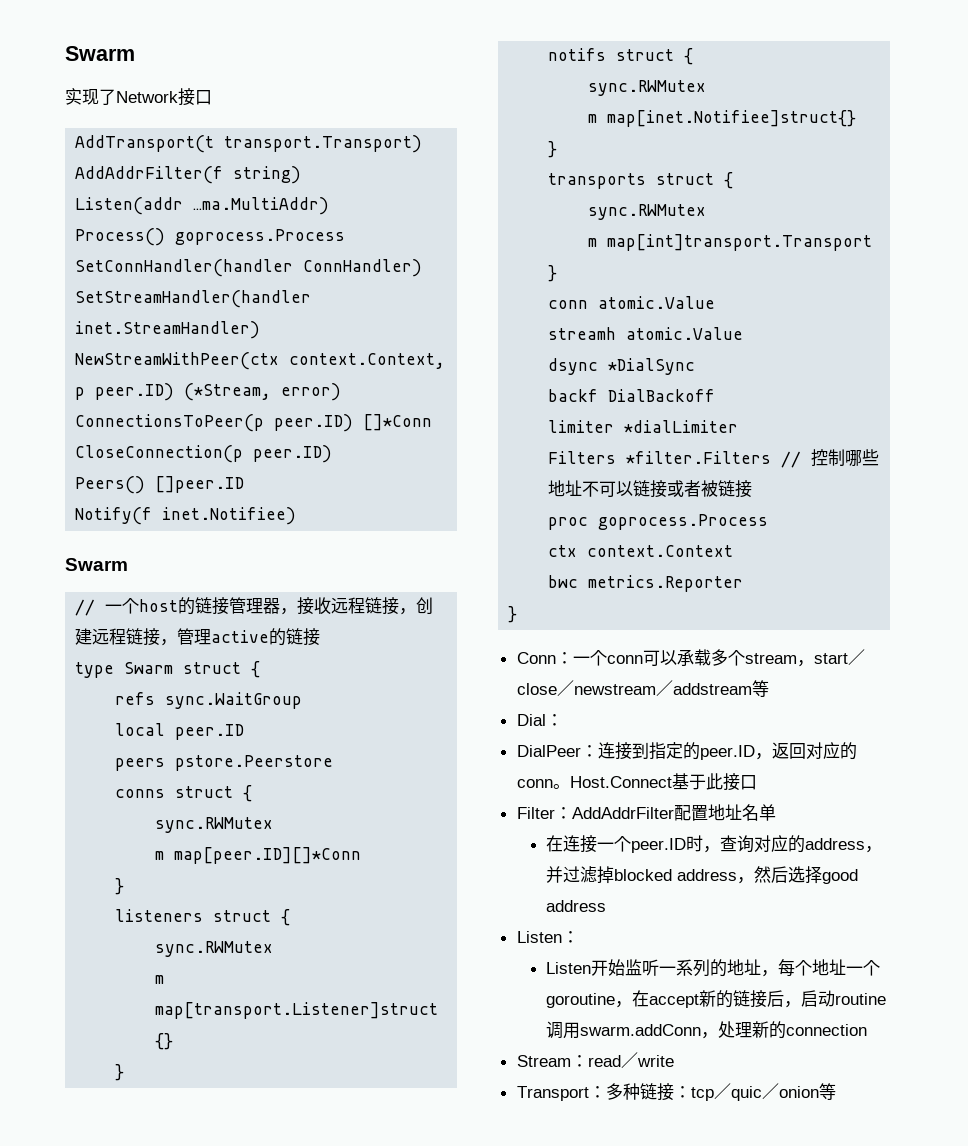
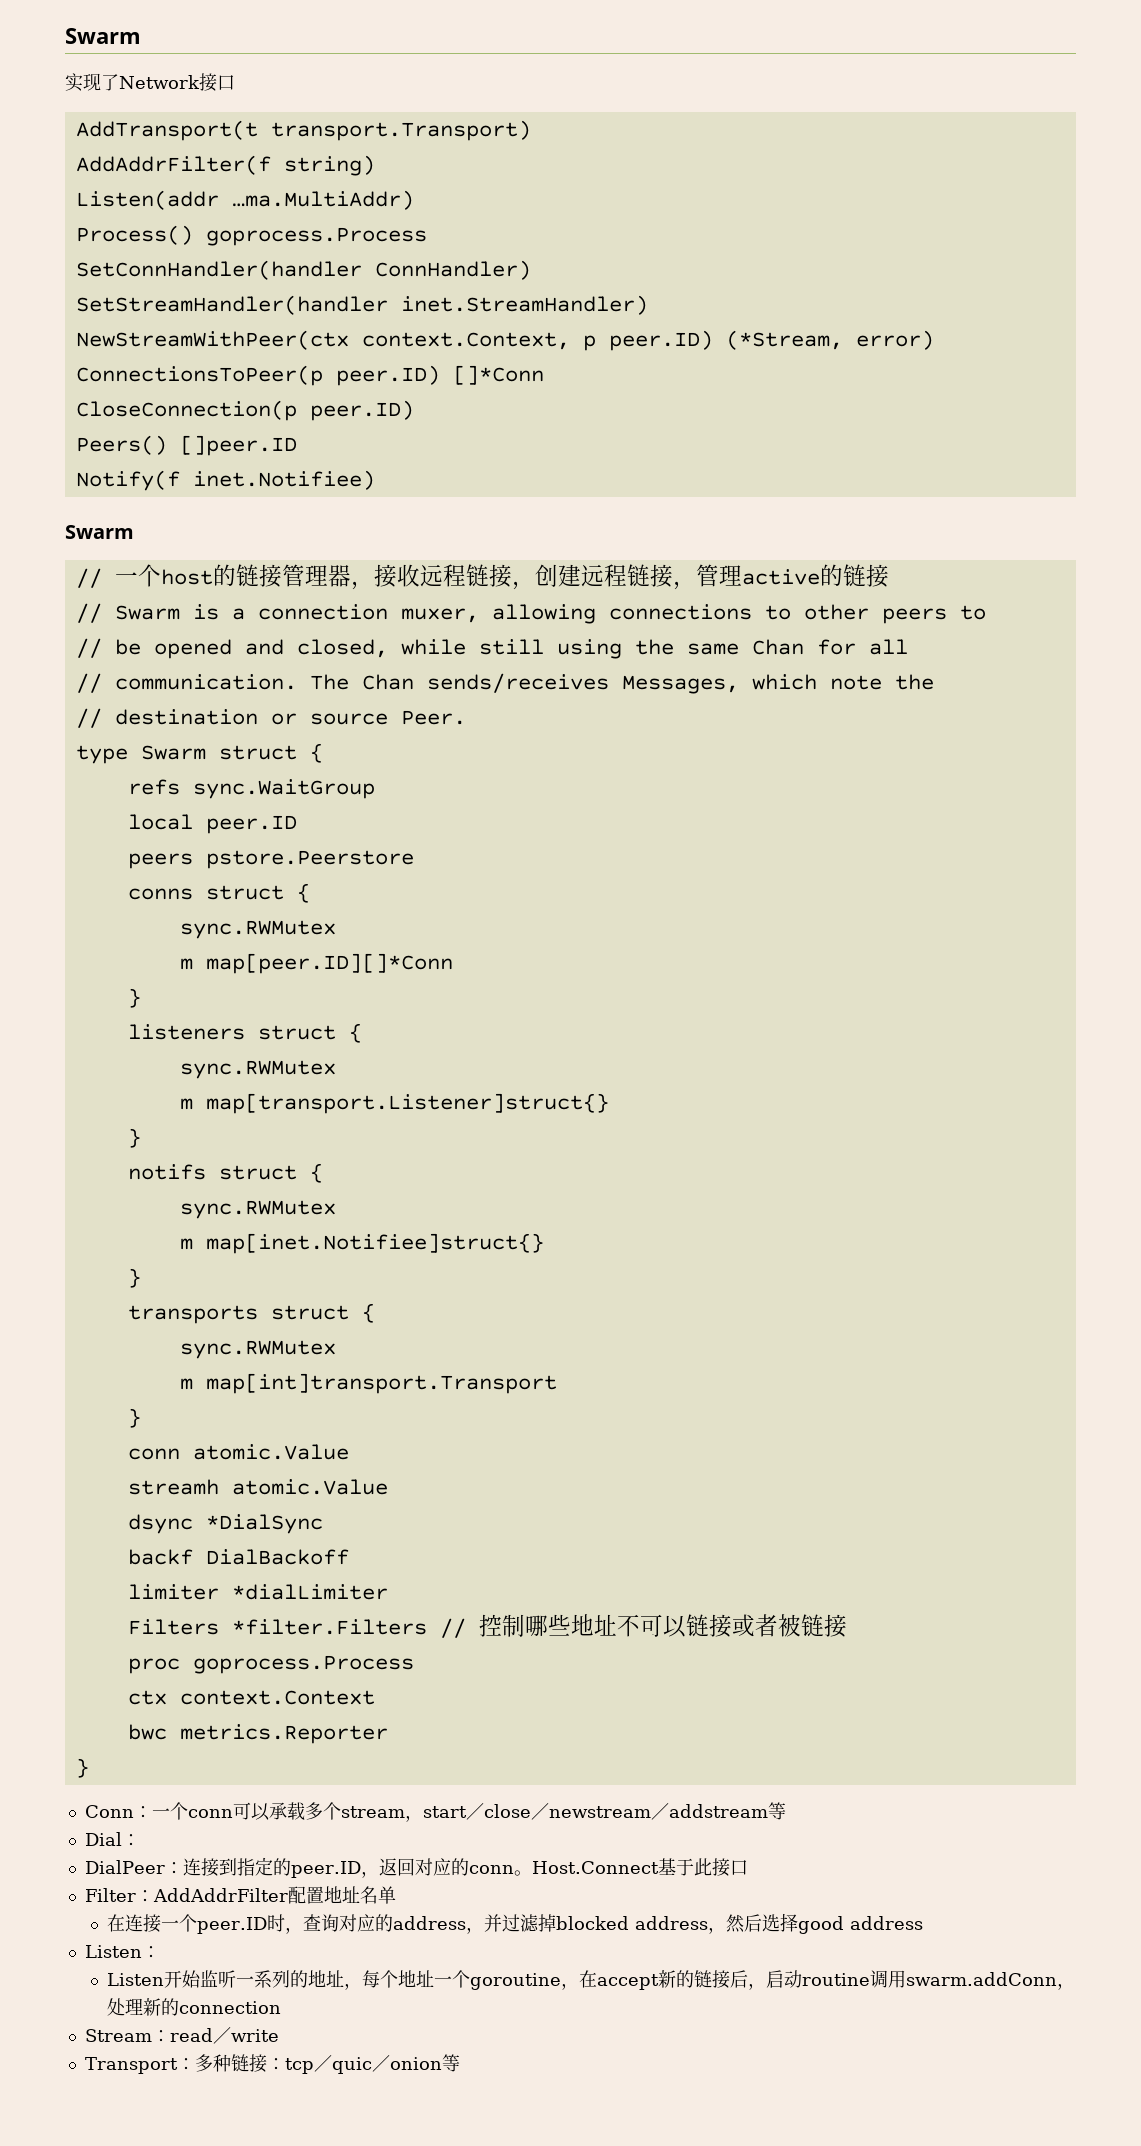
+ // Swarm is a connection muxer, allowing connections to other peers to
+ // be opened and closed, while still using the same Chan for all
+ // communication. The Chan sends/receives Messages, which note the
+ // destination or source Peer.

